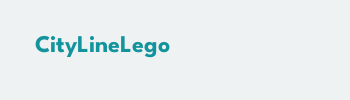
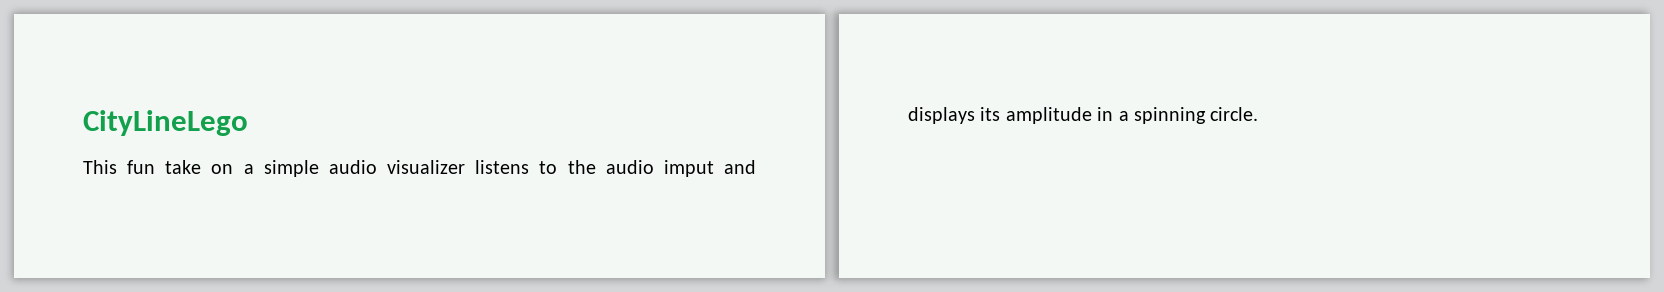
+ This fun take on a simple audio visualizer listens to the audio imput and displays its amplitude in a spinning circle.

